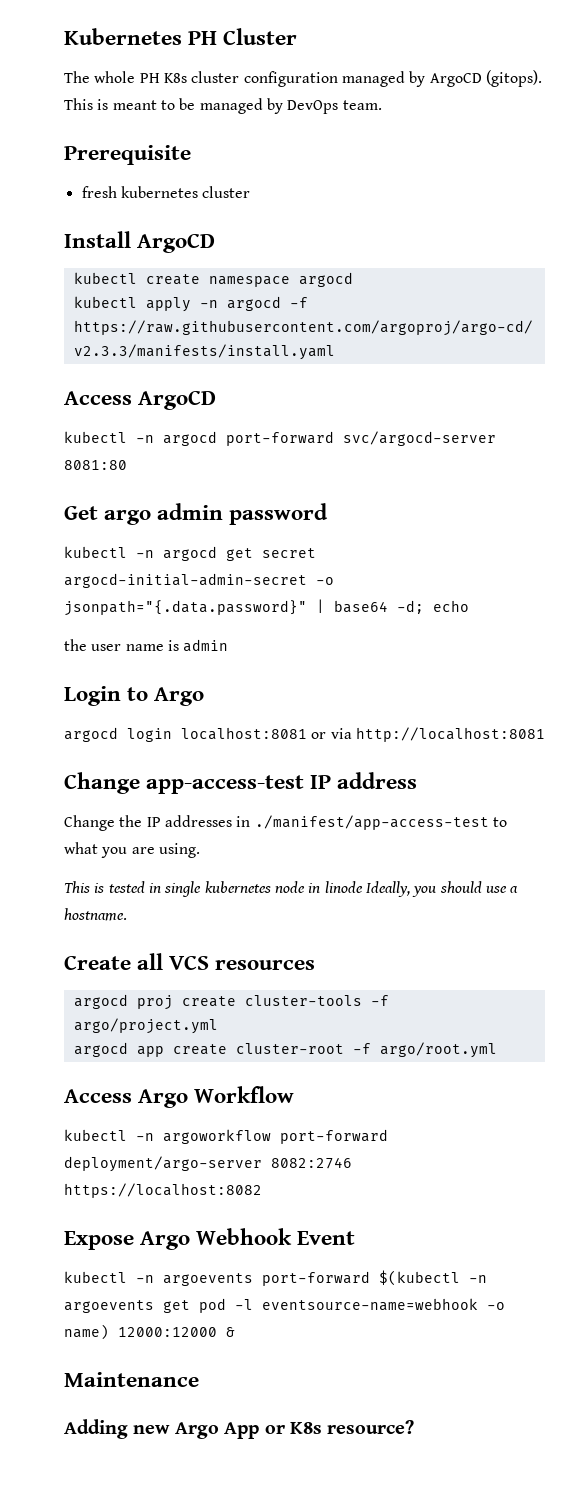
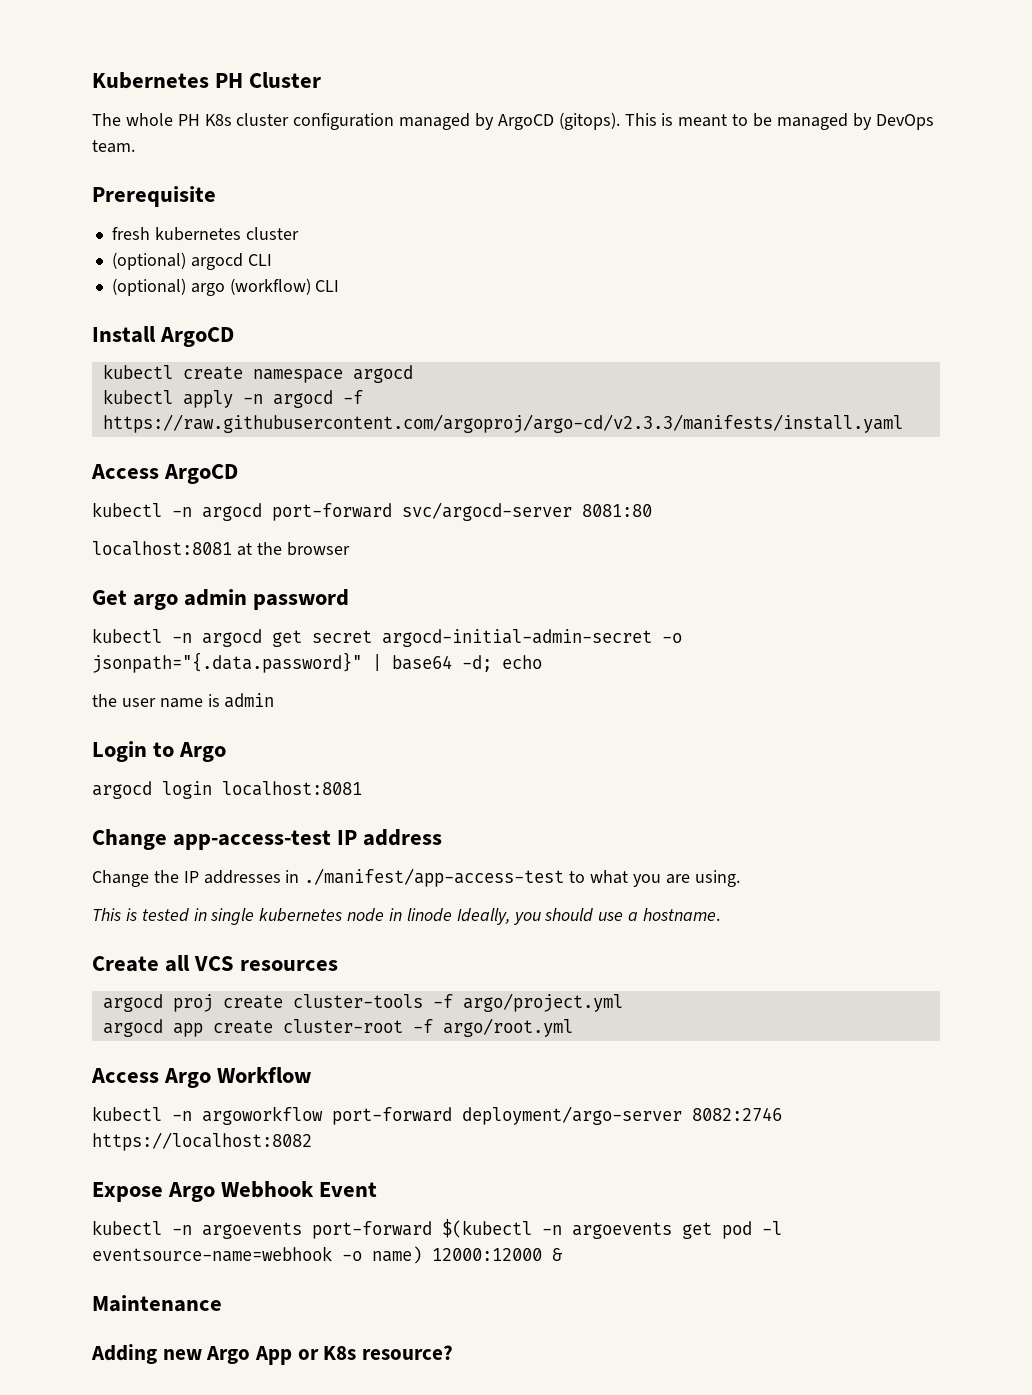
+ (optional) argocd CLI
+ (optional) argo (workflow) CLI
+ localhost:8081 at the browser
- argocd login localhost:8081 or via http://localhost:8081
+ argocd login localhost:8081

